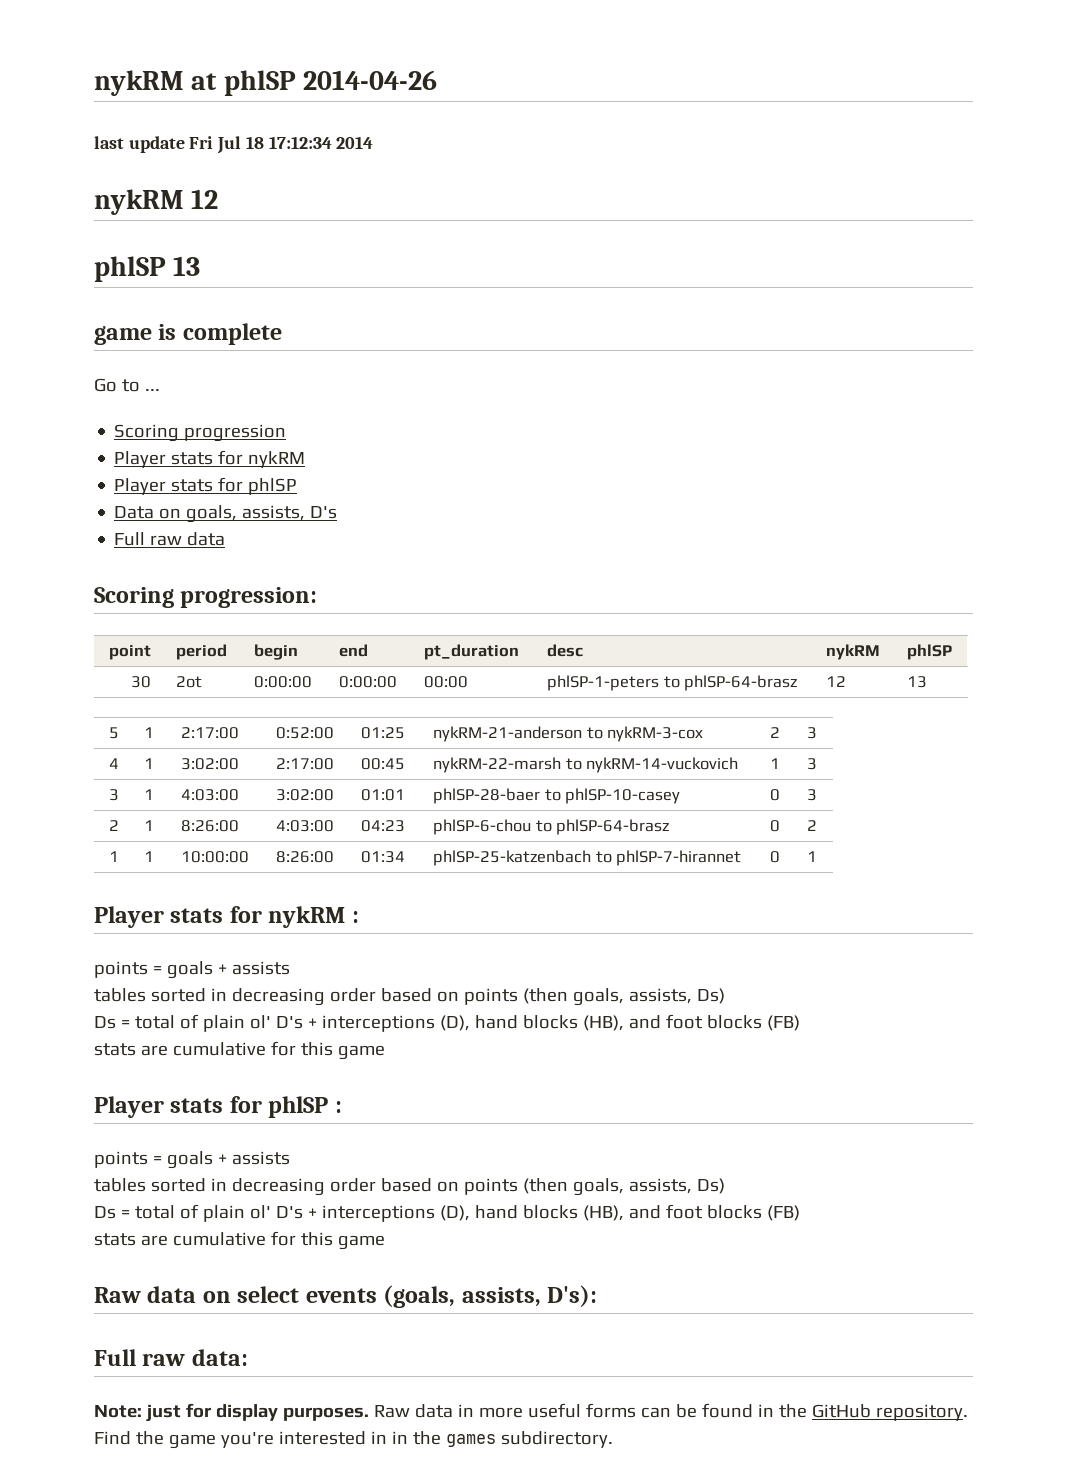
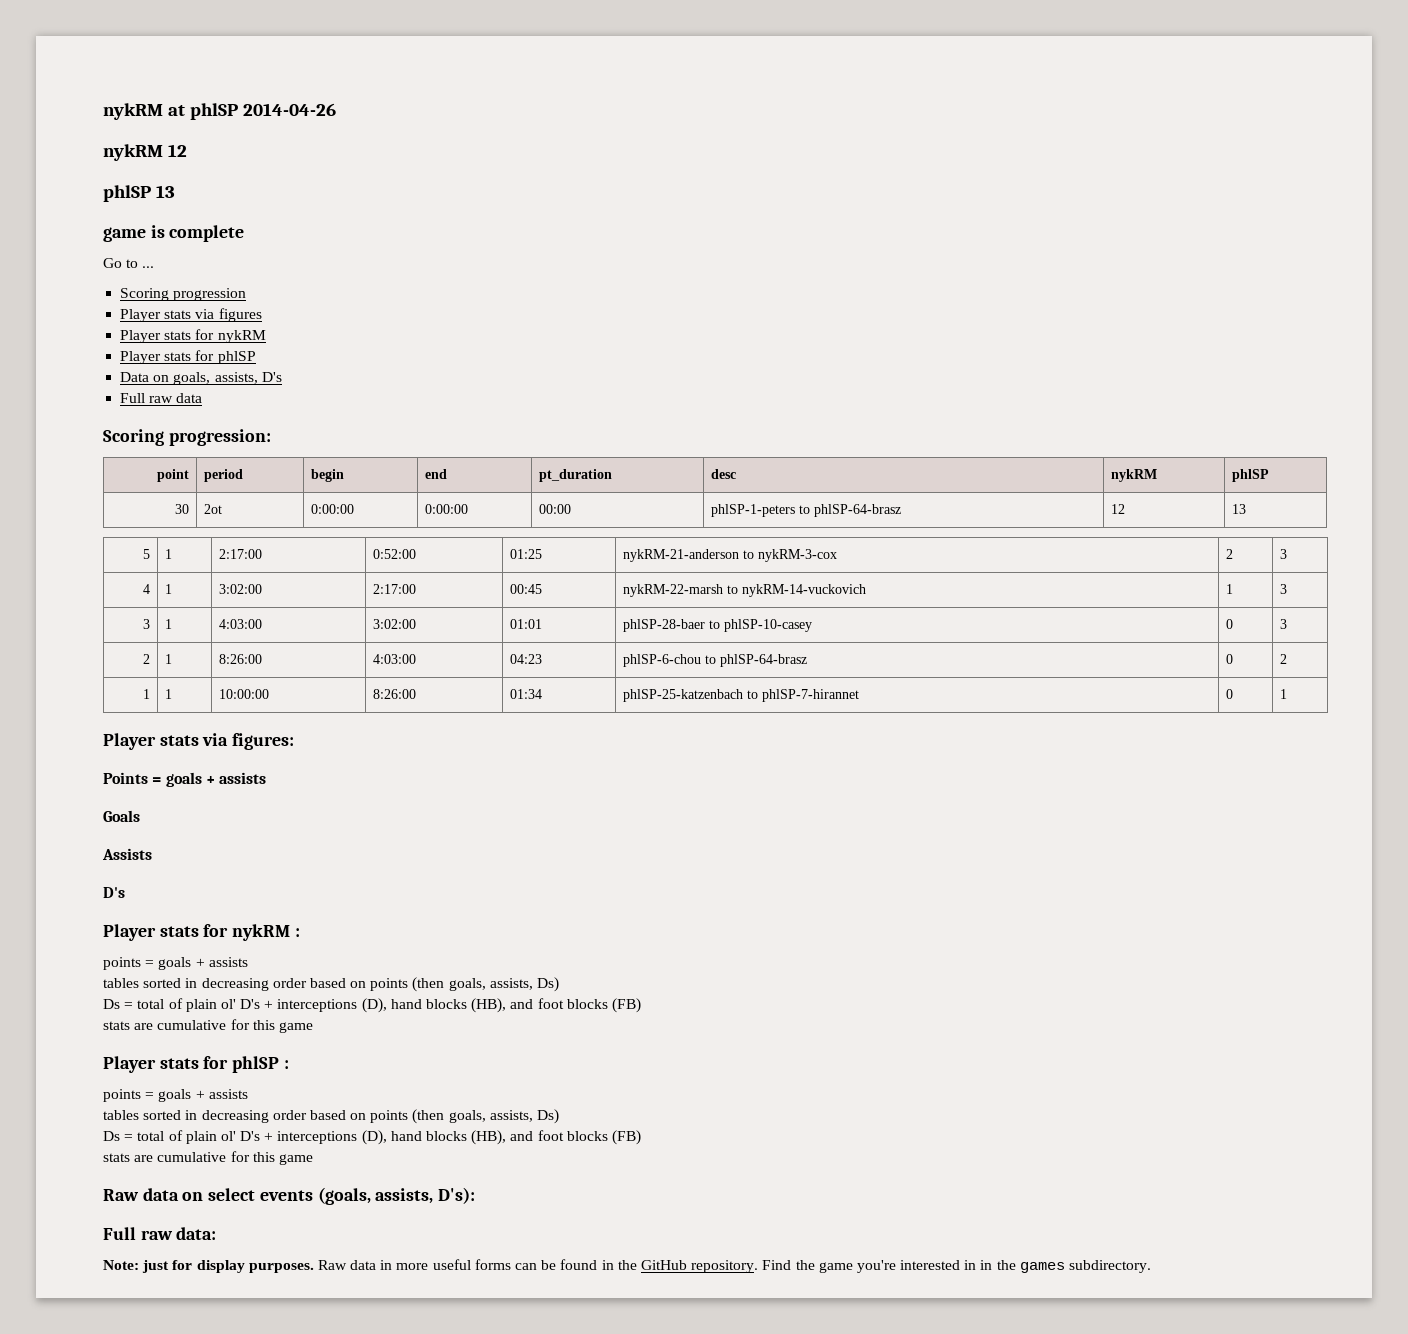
- last update Fri Jul 18 17:12:34 2014
+ Player stats via figures
+ Player stats via figures:
+ Points = goals + assists
+ Goals
+ Assists
+ D's

